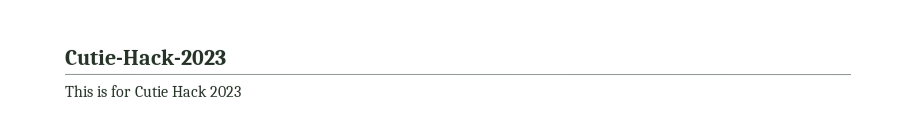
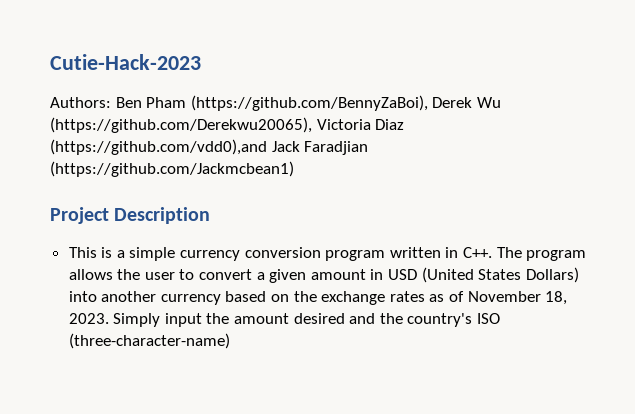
- This is for Cutie Hack 2023
+ Authors: Ben Pham (https://github.com/BennyZaBoi), Derek Wu (https://github.com/Derekwu20065), Victoria Diaz (https://github.com/vdd0),and Jack Faradjian (https://github.com/Jackmcbean1)
+ Project Description
+ This is a simple currency conversion program written in C++. The program allows the user to convert a given amount in USD (United States Dollars) into another currency based on the exchange rates as of November 18, 2023. Simply input the amount desired and the country's ISO (three-character-name)

